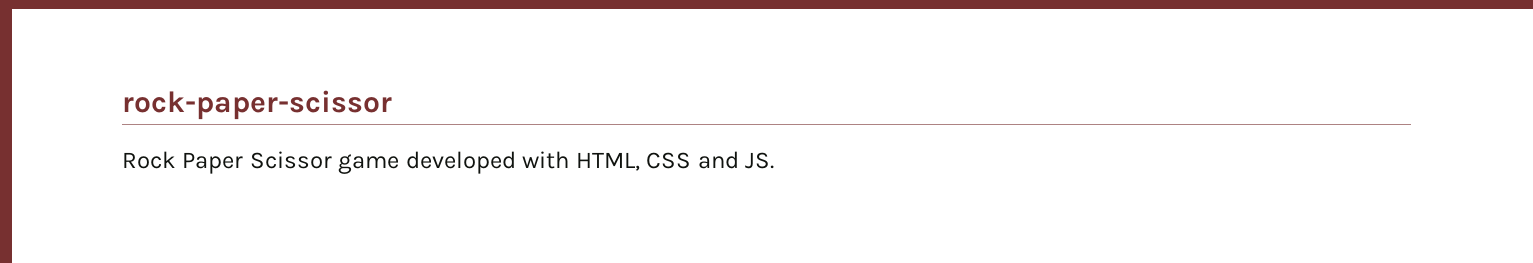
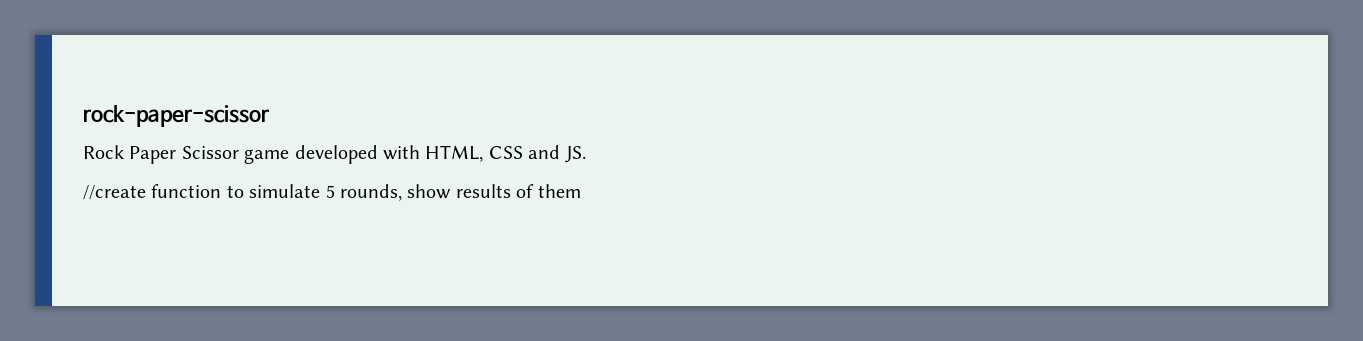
+ //create function to simulate 5 rounds, show results of them

